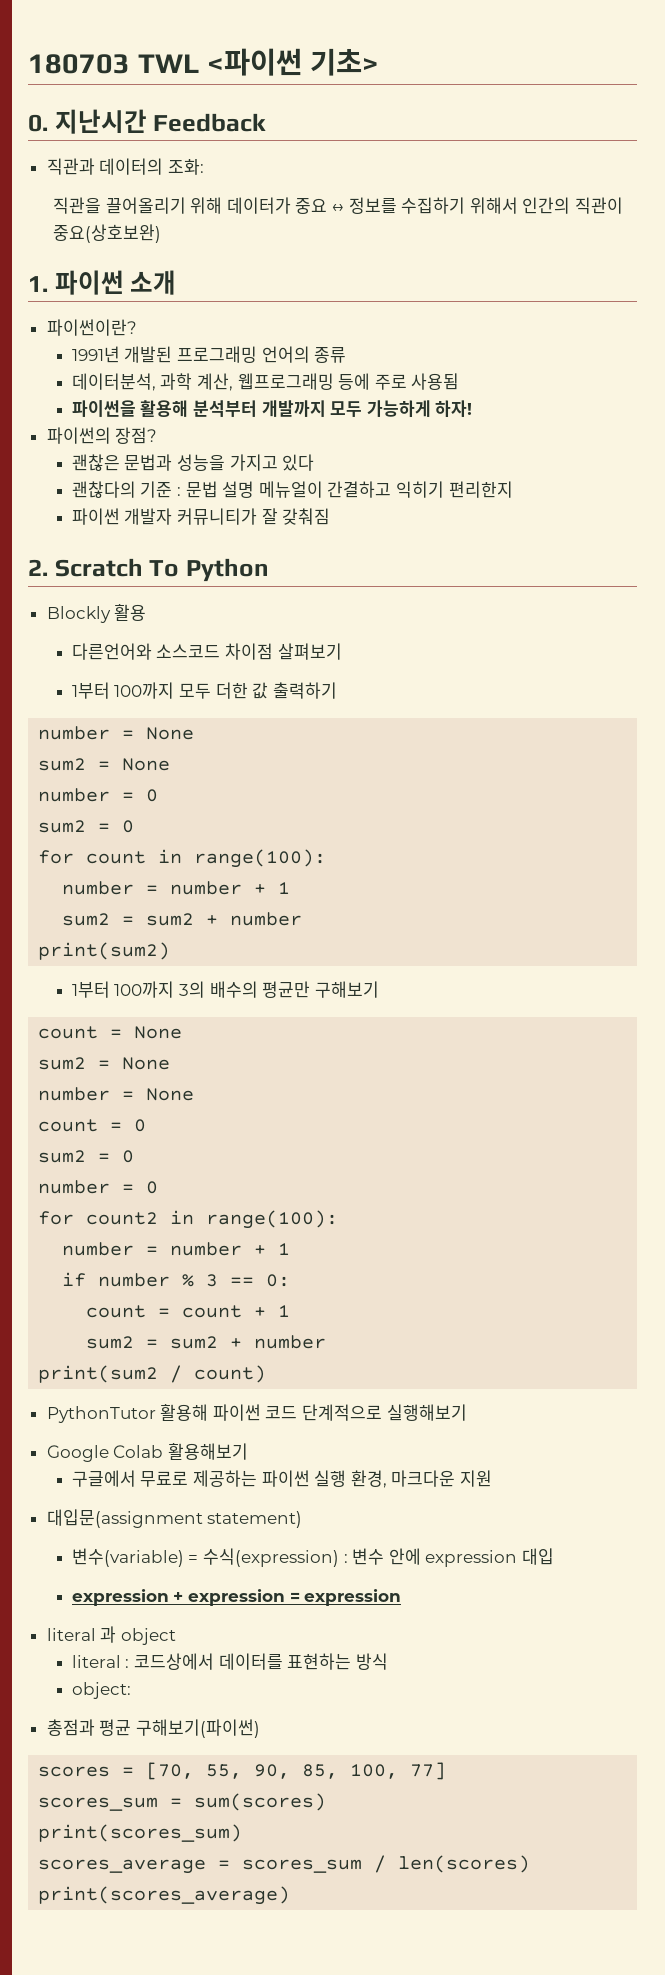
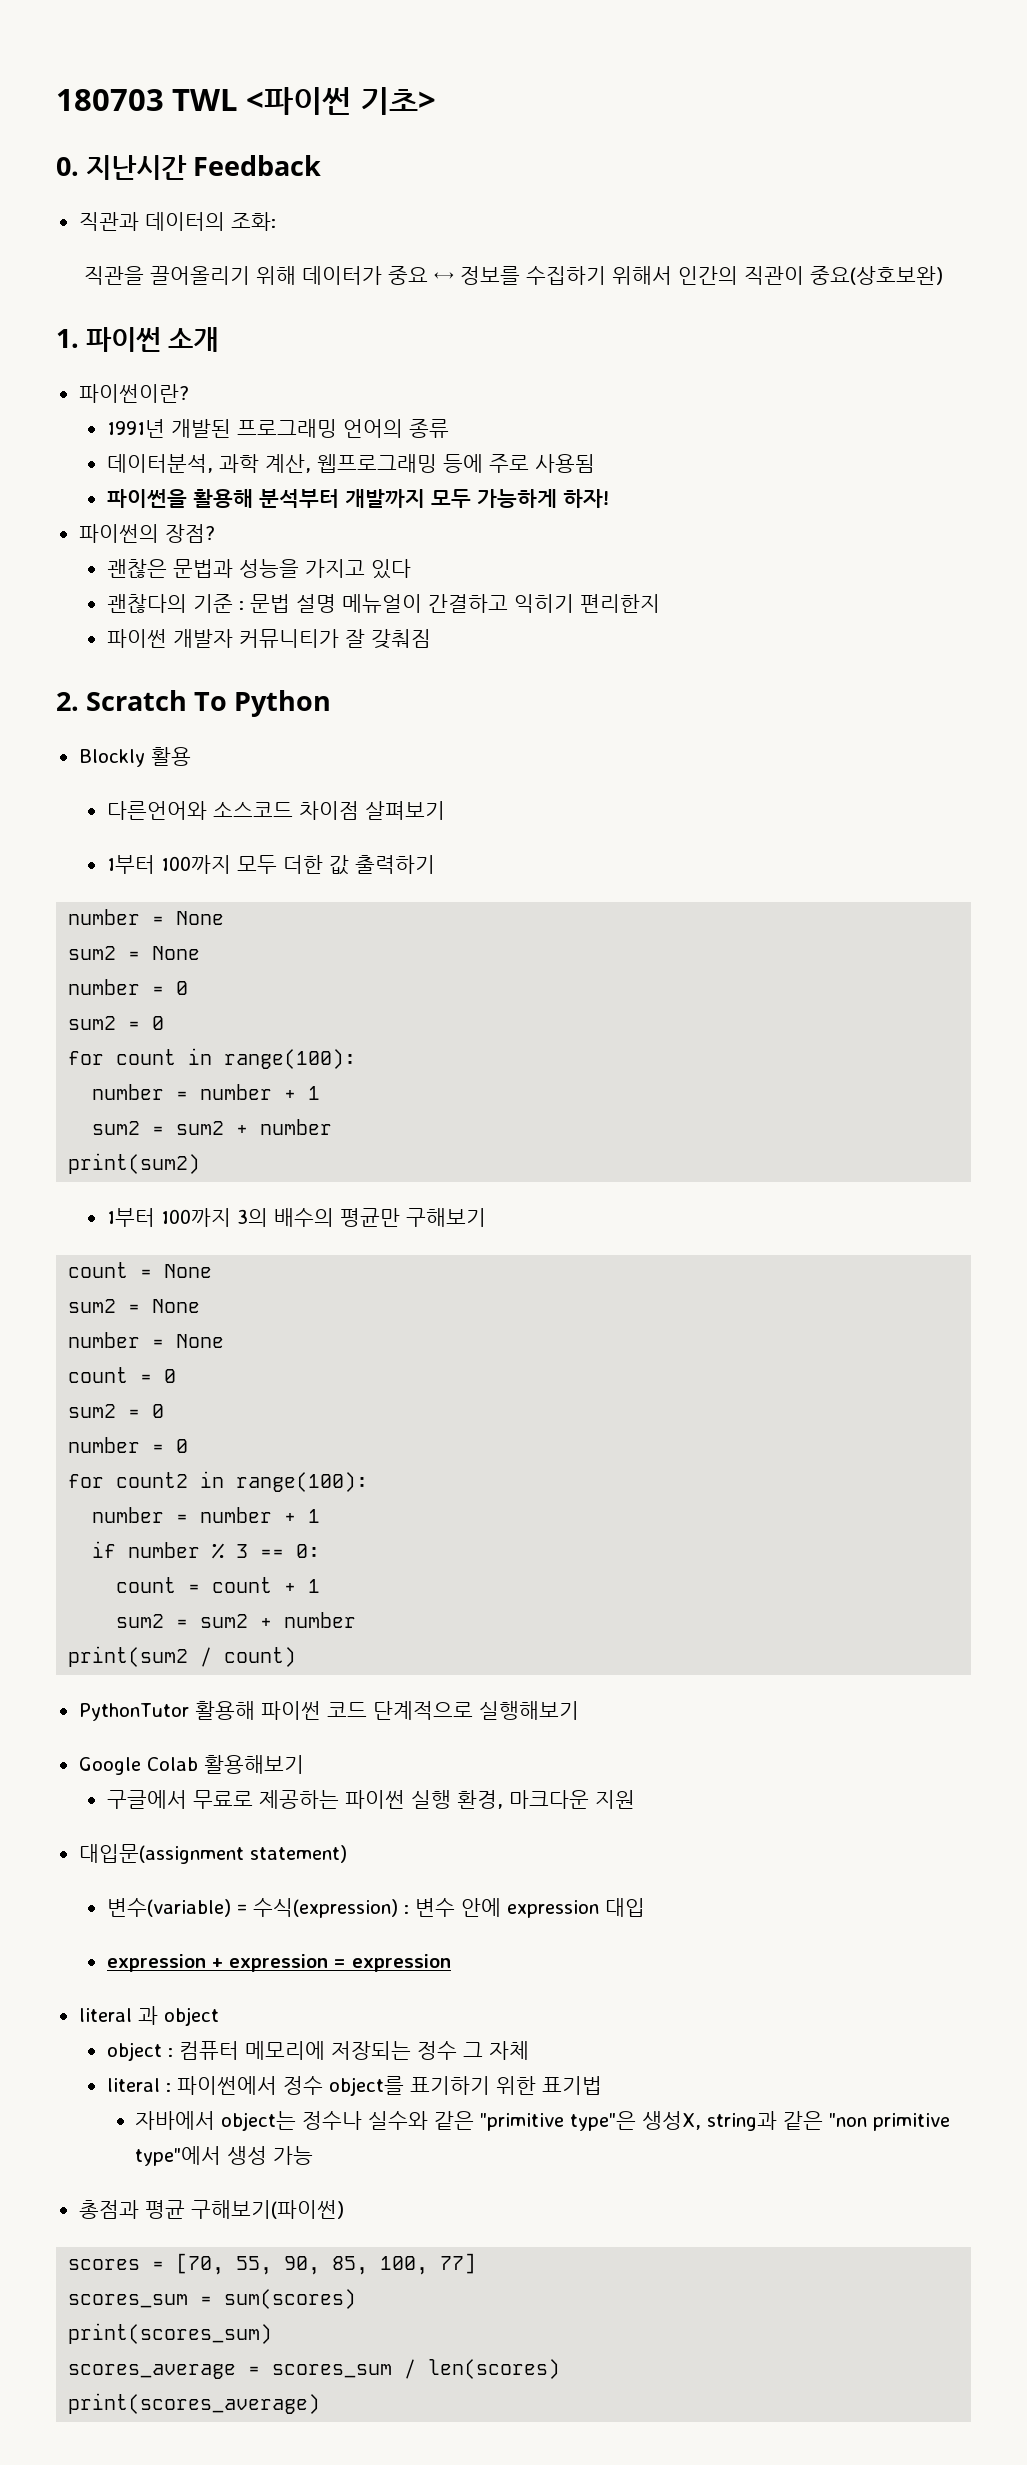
- literal : 코드상에서 데이터를 표현하는 방식
- object:
+ object : 컴퓨터 메모리에 저장되는 정수 그 자체
+ literal : 파이썬에서 정수 object를 표기하기 위한 표기법
+ 자바에서 object는 정수나 실수와 같은 "primitive type"은 생성X, string과 같은 "non primitive type"에서 생성 가능

